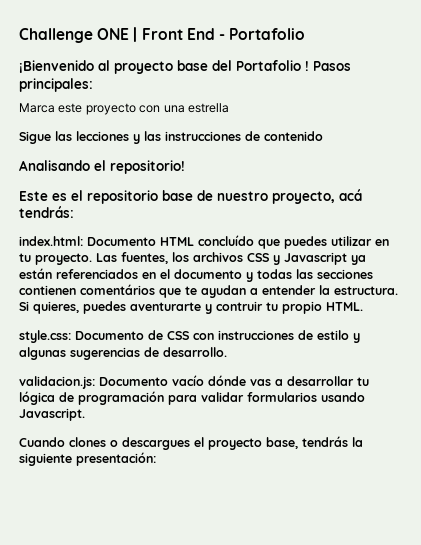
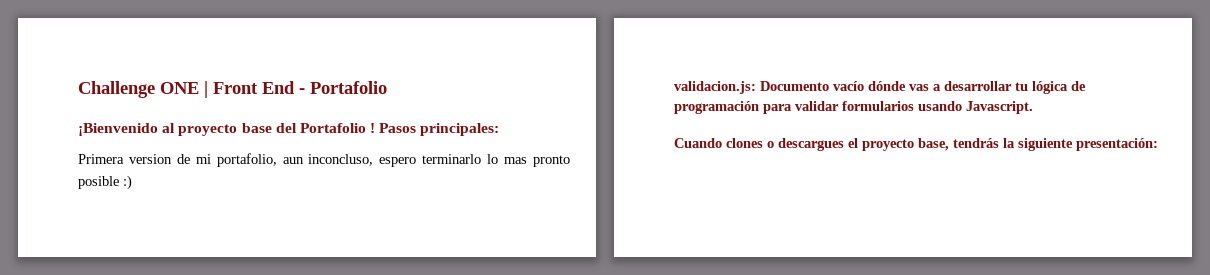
- Marca este proyecto con una estrella
- Sigue las lecciones y las instrucciones de contenido
- Analisando el repositorio!
- Este es el repositorio base de nuestro proyecto, acá tendrás:
- index.html: Documento HTML concluído que puedes utilizar en tu proyecto. Las fuentes, los archivos CSS y Javascript ya están referenciados en el documento y todas las secciones contienen comentários que te ayudan a entender la estructura. Si quieres, puedes aventurarte y contruir tu propio HTML.
- style.css: Documento de CSS con instrucciones de estilo y algunas sugerencias de desarrollo.
+ Primera version de mi portafolio, aun inconcluso, espero terminarlo lo mas pronto posible :)

